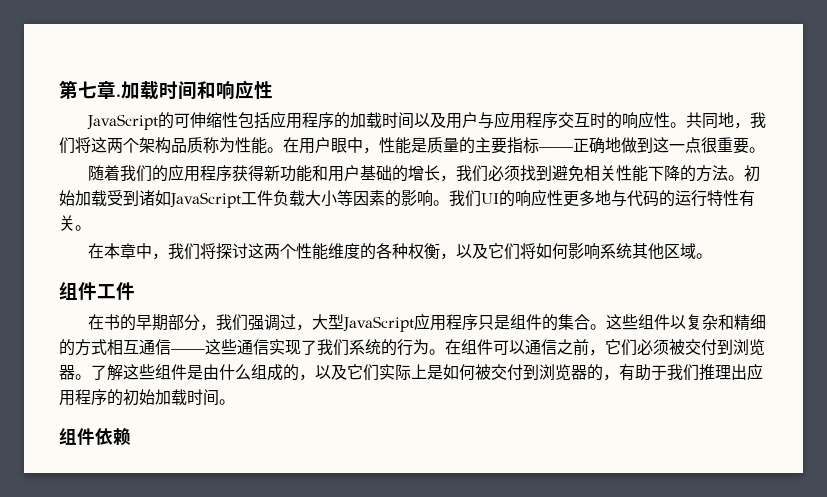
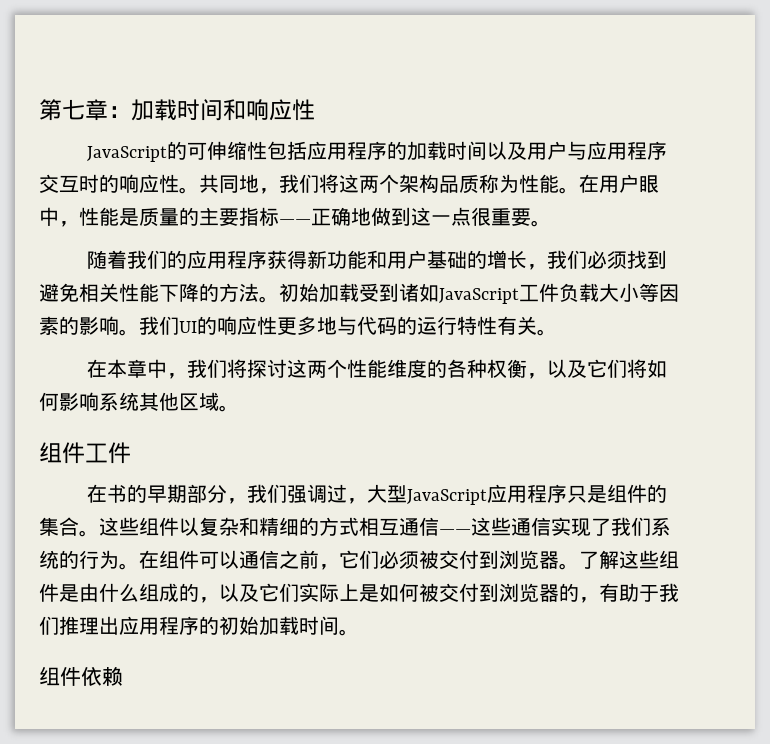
- 第七章.加载时间和响应性
+ 第七章：加载时间和响应性

